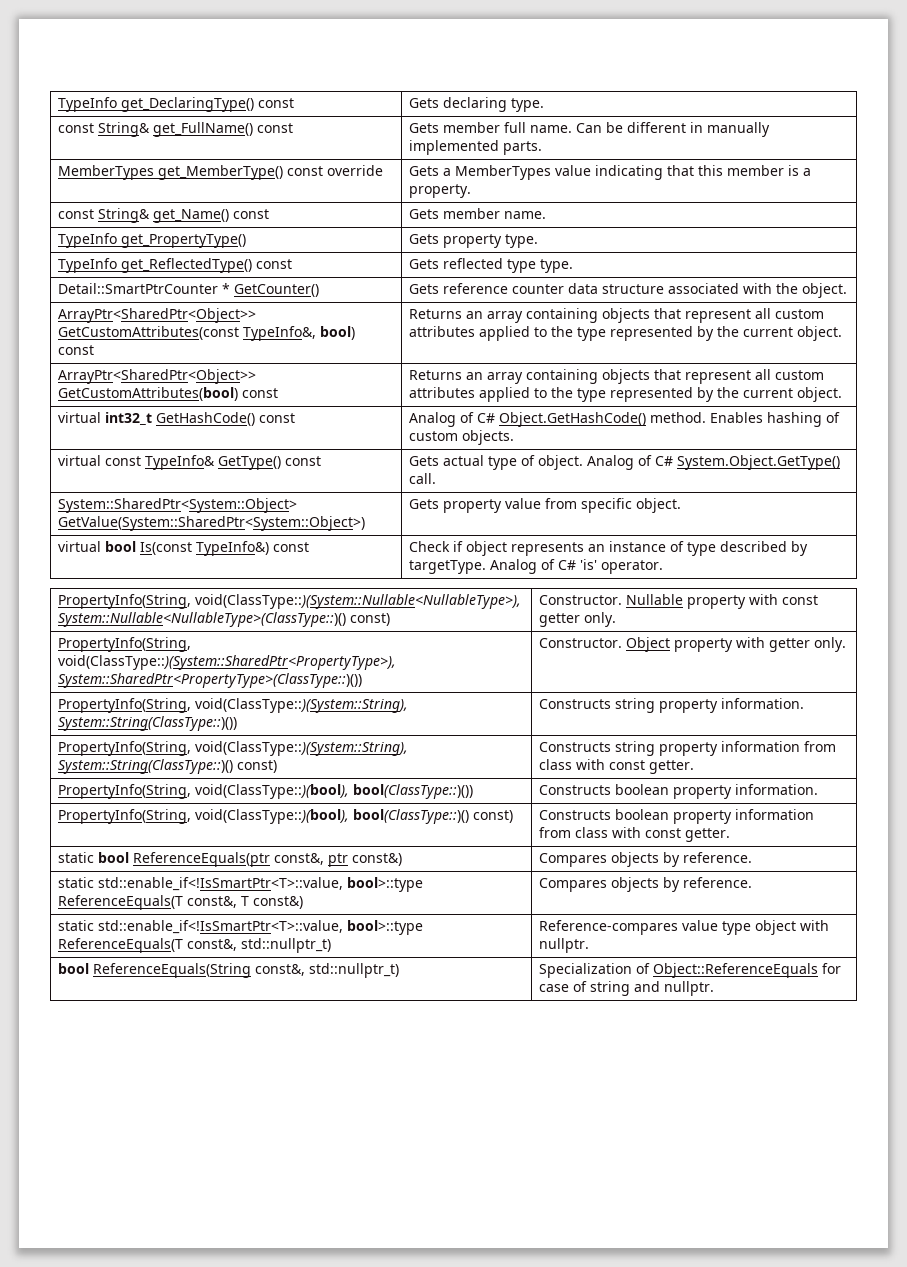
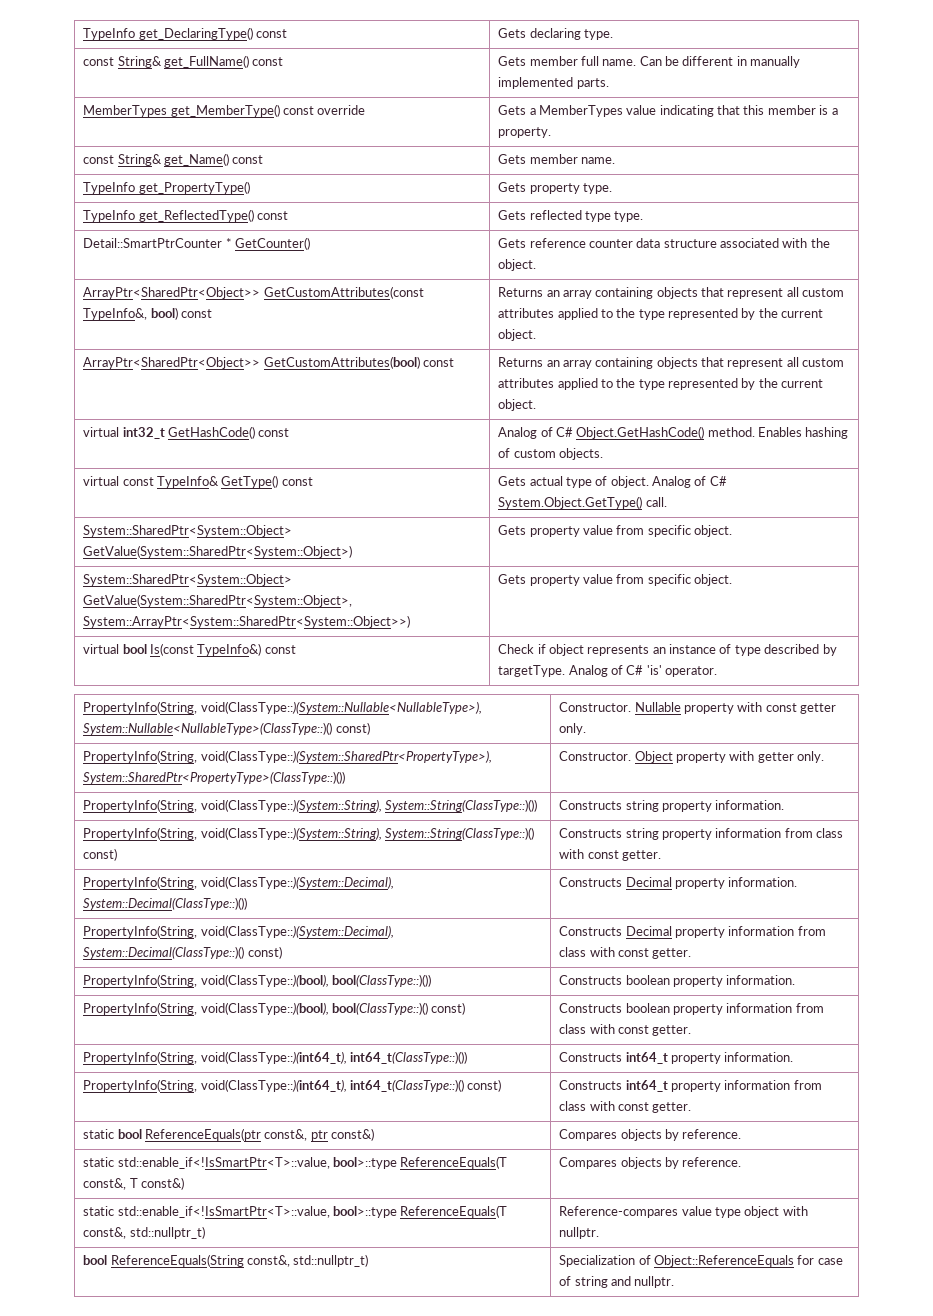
+ System::SharedPtr<System::Object> GetValue(System::SharedPtr<System::Object>, System::ArrayPtr<System::SharedPtr<System::Object>>) | Gets property value from specific object.
+ PropertyInfo(String, void(ClassType::)(System::Decimal), System::Decimal(ClassType::)()) | Constructs Decimal property information.
+ PropertyInfo(String, void(ClassType::)(System::Decimal), System::Decimal(ClassType::)() const) | Constructs Decimal property information from class with const getter.
+ PropertyInfo(String, void(ClassType::)(int64_t), int64_t(ClassType::)()) | Constructs int64_t property information.
+ PropertyInfo(String, void(ClassType::)(int64_t), int64_t(ClassType::)() const) | Constructs int64_t property information from class with const getter.

